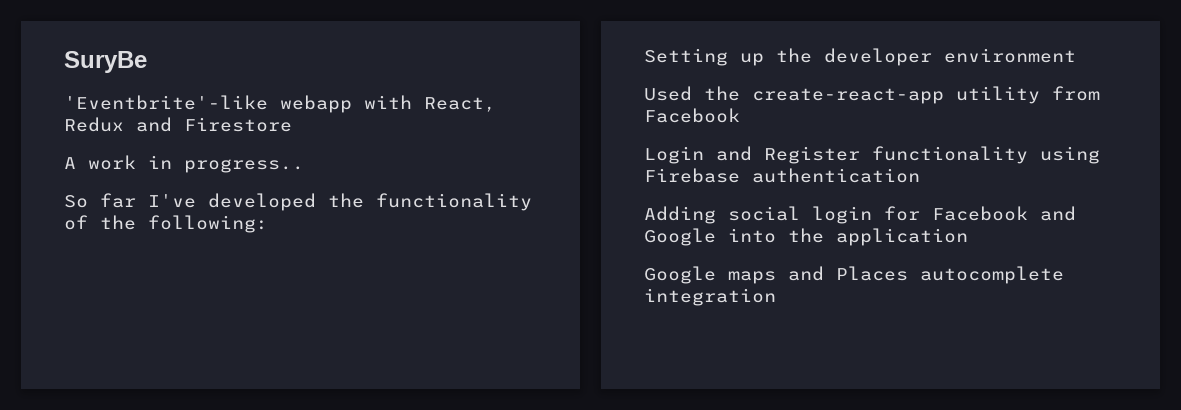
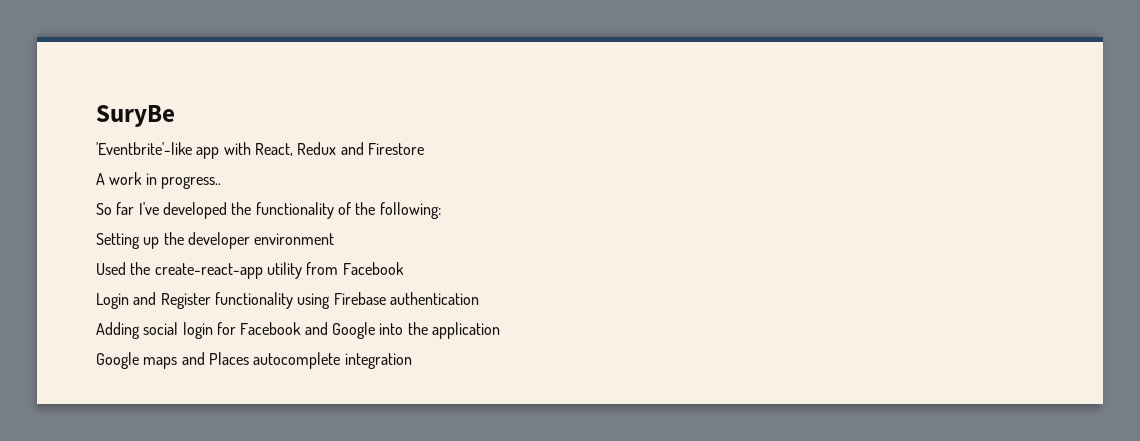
- 'Eventbrite'-like webapp with React, Redux and Firestore
+ 'Eventbrite'-like app with React, Redux and Firestore

